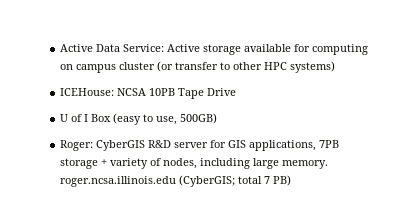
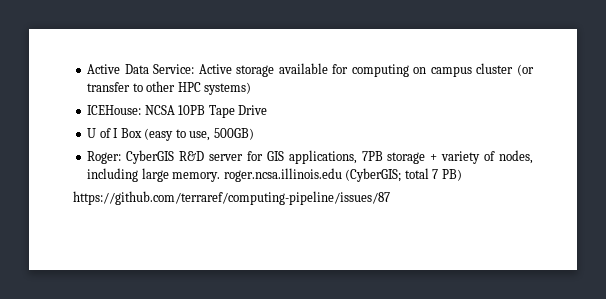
+ https://github.com/terraref/computing-pipeline/issues/87

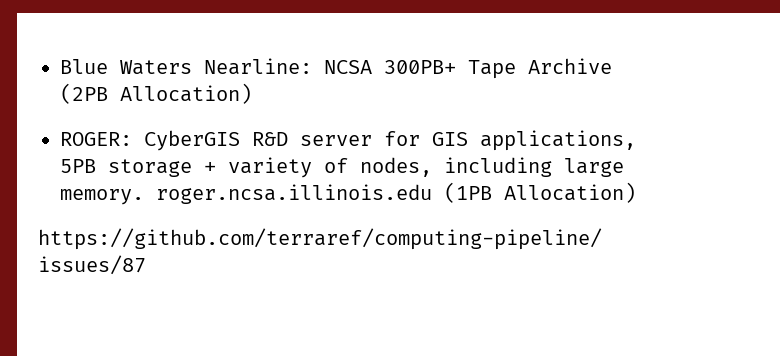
- Active Data Service: Active storage available for computing on campus cluster (or transfer to other HPC systems)
- ICEHouse: NCSA 10PB Tape Drive
- U of I Box (easy to use, 500GB)
- Roger: CyberGIS R&D server for GIS applications, 7PB storage + variety of nodes, including large memory. roger.ncsa.illinois.edu (CyberGIS; total 7 PB)
+ Blue Waters Nearline: NCSA 300PB+ Tape Archive (2PB Allocation)
+ ROGER: CyberGIS R&D server for GIS applications, 5PB storage + variety of nodes, including large memory. roger.ncsa.illinois.edu (1PB Allocation)

